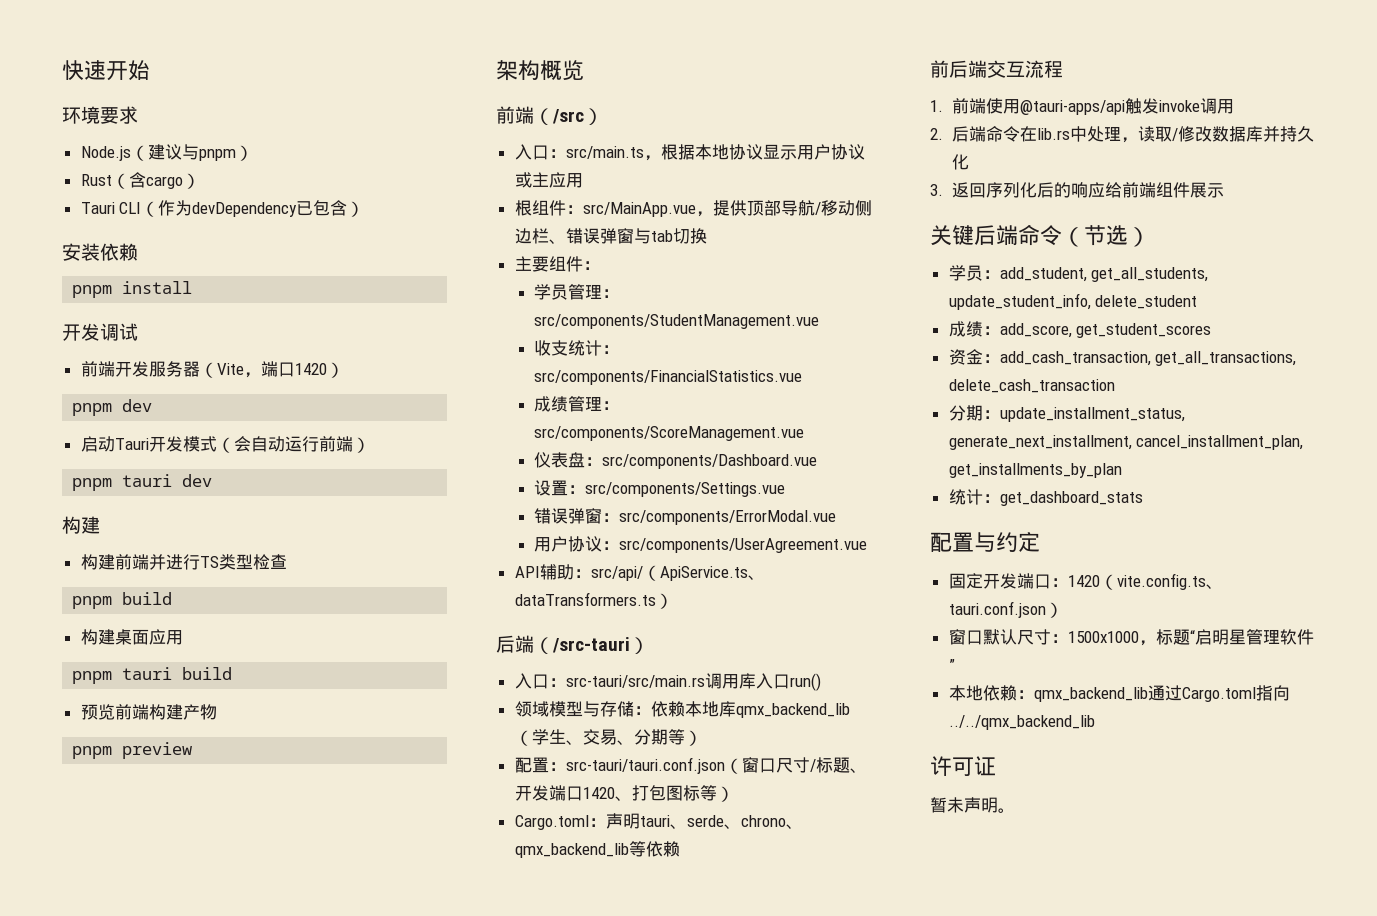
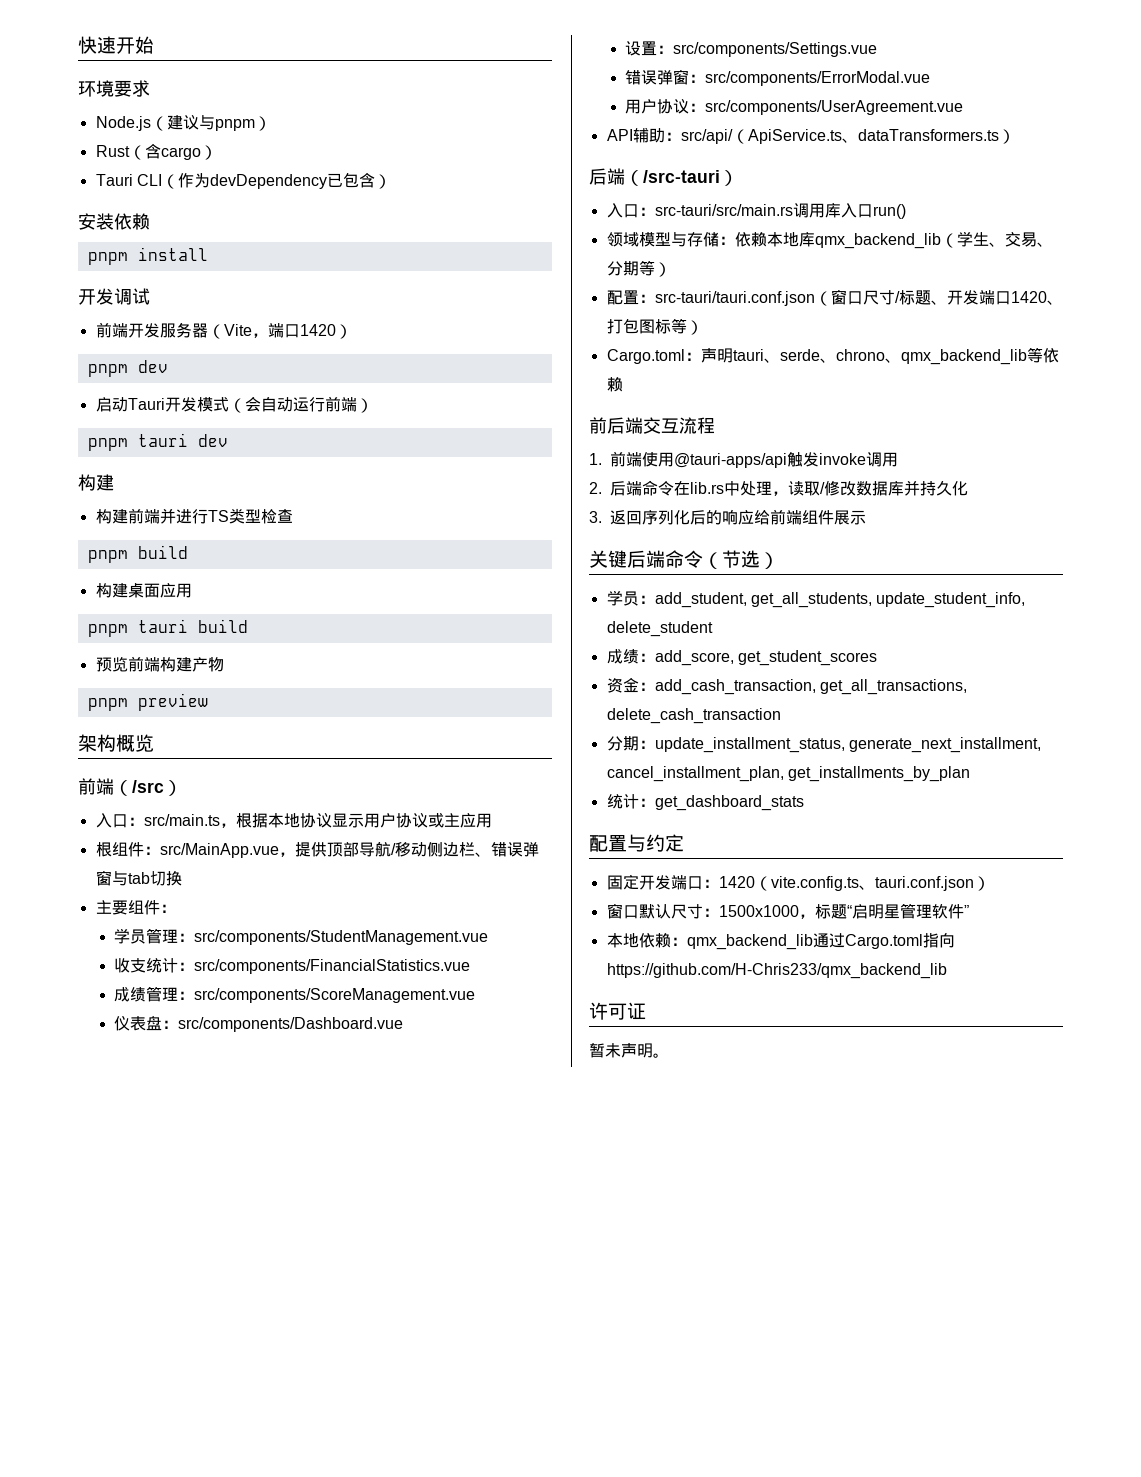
- 本地依赖：qmx_backend_lib通过Cargo.toml指向../../qmx_backend_lib
+ 本地依赖：qmx_backend_lib通过Cargo.toml指向https://github.com/H-Chris233/qmx_backend_lib

